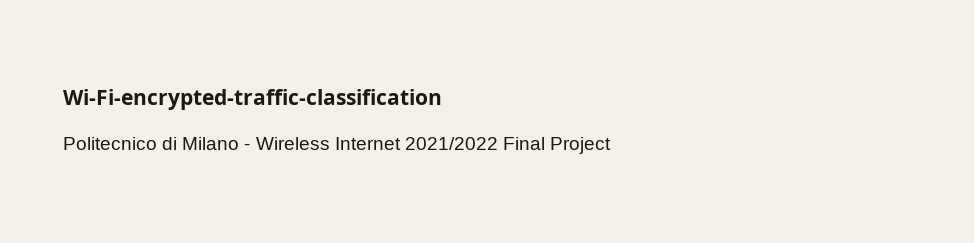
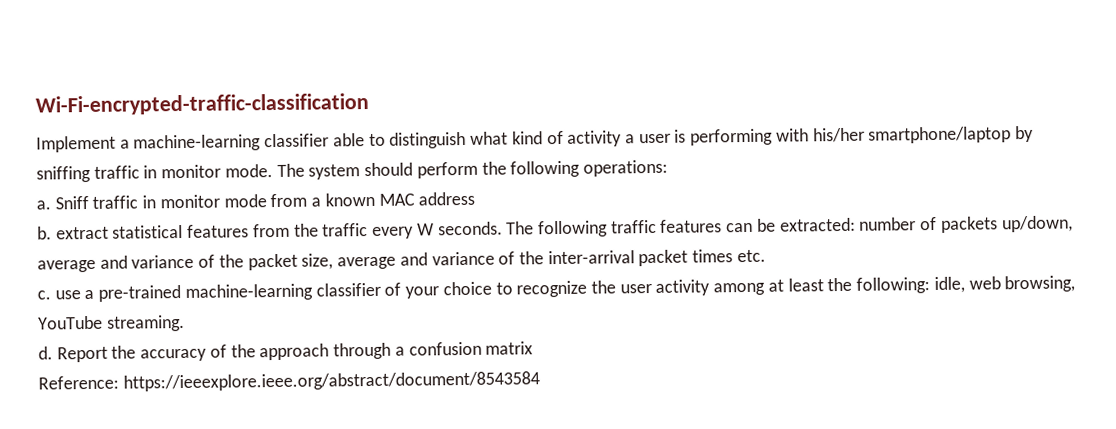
- Politecnico di Milano - Wireless Internet 2021/2022 Final Project
+ Implement a machine-learning classifier able to distinguish what kind of activity a user is performing with his/her smartphone/laptop by sniffing traffic in monitor mode. The system should perform the following operations:
+ a. Sniff traffic in monitor mode from a known MAC address
+ b. extract statistical features from the traffic every W seconds. The following traffic features can be extracted: number of packets up/down, average and variance of the packet size, average and variance of the inter-arrival packet times etc.
+ c. use a pre-trained machine-learning classifier of your choice to recognize the user activity among at least the following: idle, web browsing, YouTube streaming.
+ d. Report the accuracy of the approach through a confusion matrix
+ Reference: https://ieeexplore.ieee.org/abstract/document/8543584

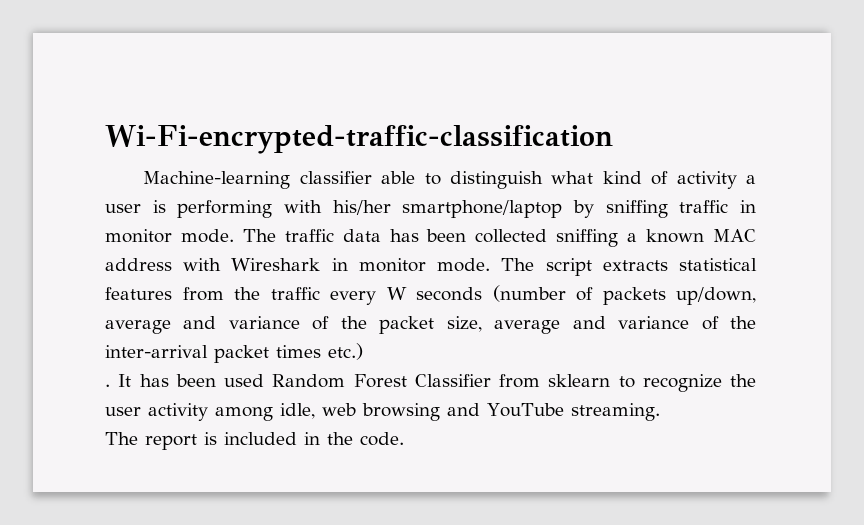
- Implement a machine-learning classifier able to distinguish what kind of activity a user is performing with his/her smartphone/laptop by sniffing traffic in monitor mode.
+ Machine-learning classifier able to distinguish what kind of activity a user is performing with his/her smartphone/laptop by sniffing traffic in monitor mode.
- The system should perform the following operations:
- a. Sniff traffic in monitor mode from a known MAC address
- b. extract statistical features from the traffic every W seconds. The following traffic features can be extracted: number of packets up/down, average and variance of the packet size, average and variance of the inter-arrival packet times etc.
- c. use a pre-trained machine-learning classifier of your choice to recognize the user activity among at least the following: idle, web browsing, YouTube streaming.
- d. Report the accuracy of the approach through a confusion matrix
- Reference: https://ieeexplore.ieee.org/abstract/document/8543584
+ The traffic data has been collected sniffing a known MAC address with Wireshark in monitor mode. The script extracts statistical features from the traffic every W seconds (number of packets up/down, average and variance of the packet size, average and variance of the inter-arrival packet times etc.)
+ . It has been used Random Forest Classifier from sklearn to recognize the user activity among idle, web browsing and YouTube streaming.
+ The report is included in the code.

